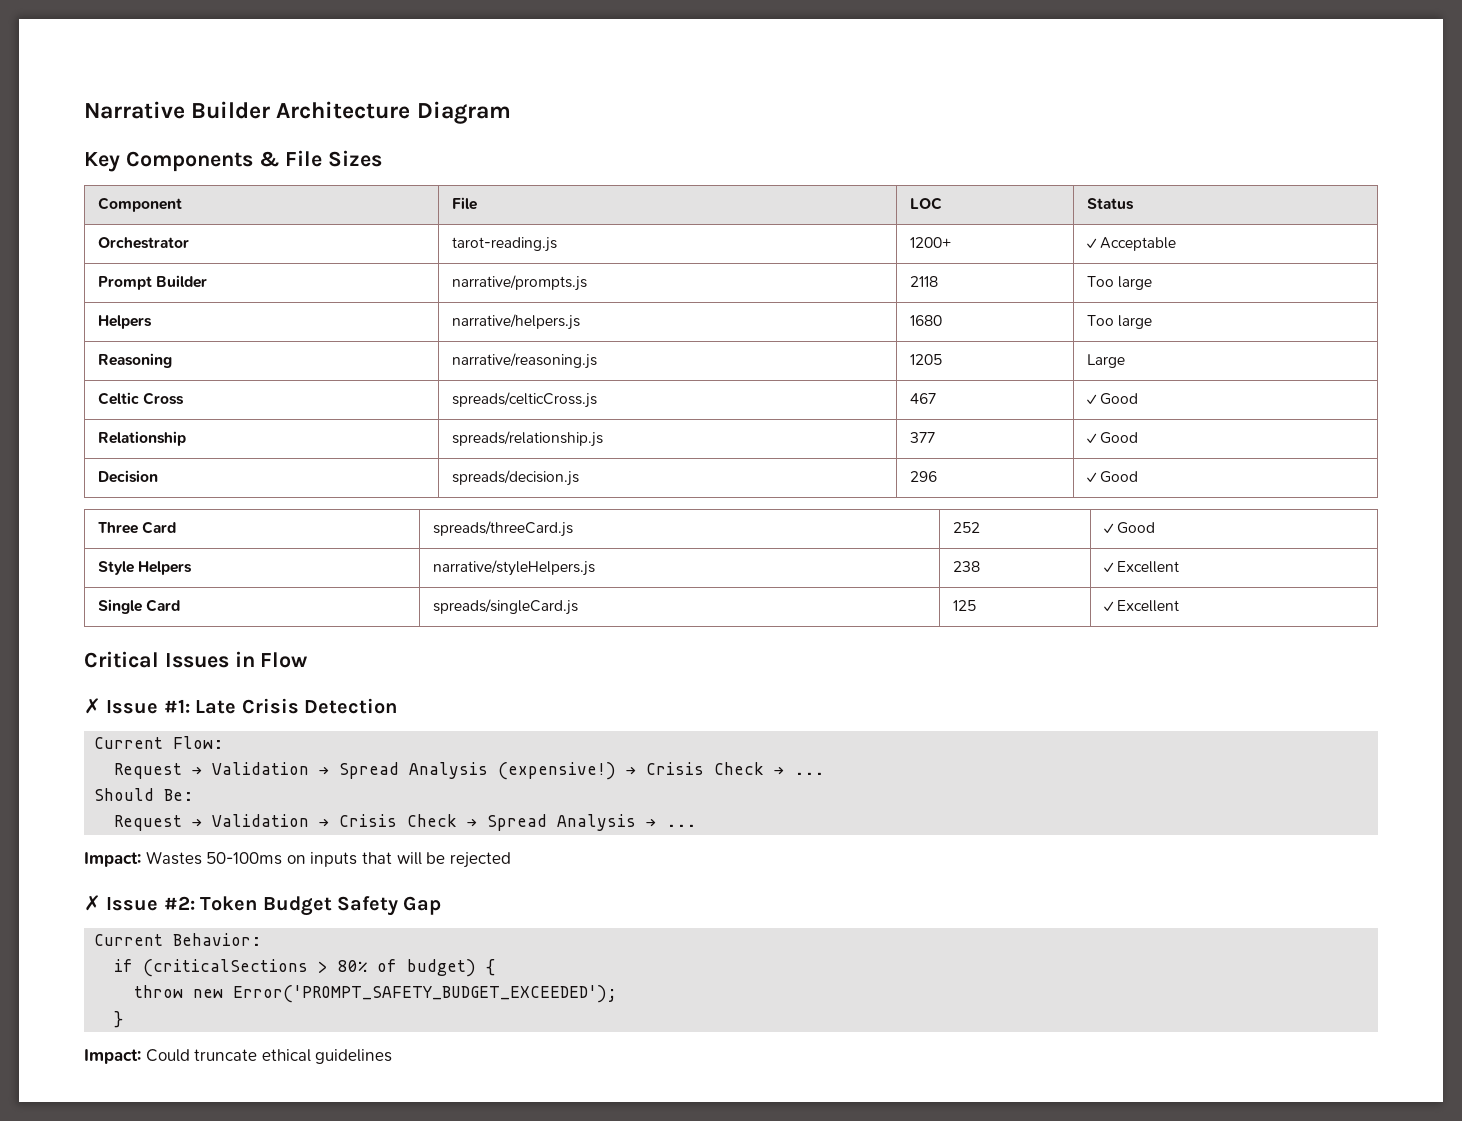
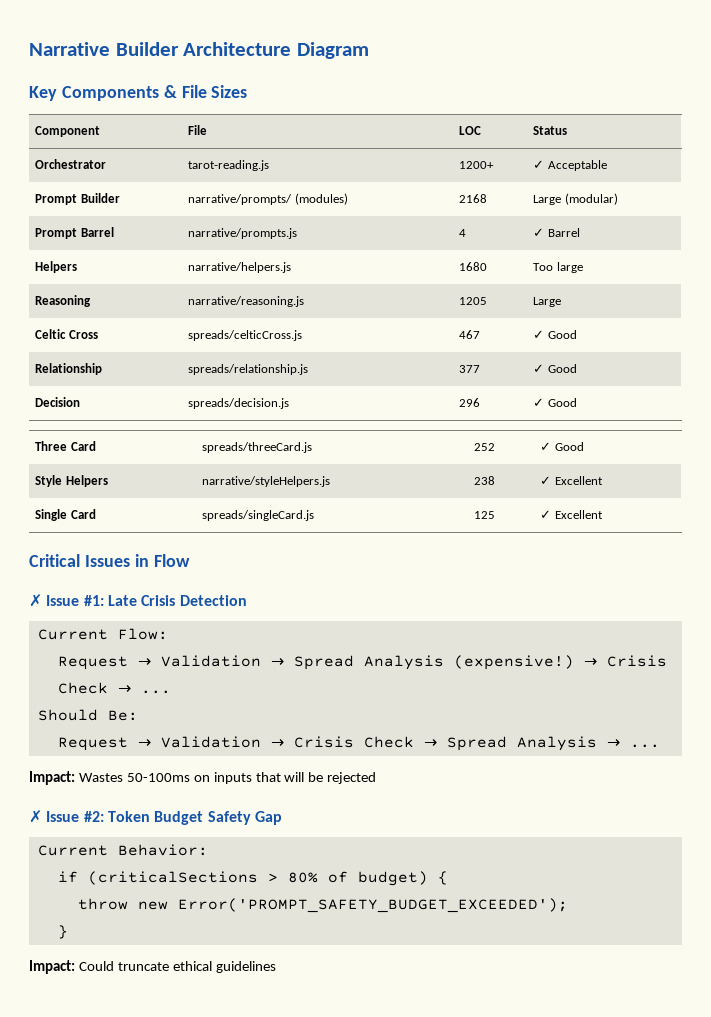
- Prompt Builder | narrative/prompts.js | 2118 | Too large
+ Prompt Builder | narrative/prompts/ (modules) | 2168 | Large (modular)
+ Prompt Barrel | narrative/prompts.js | 4 | ✓ Barrel

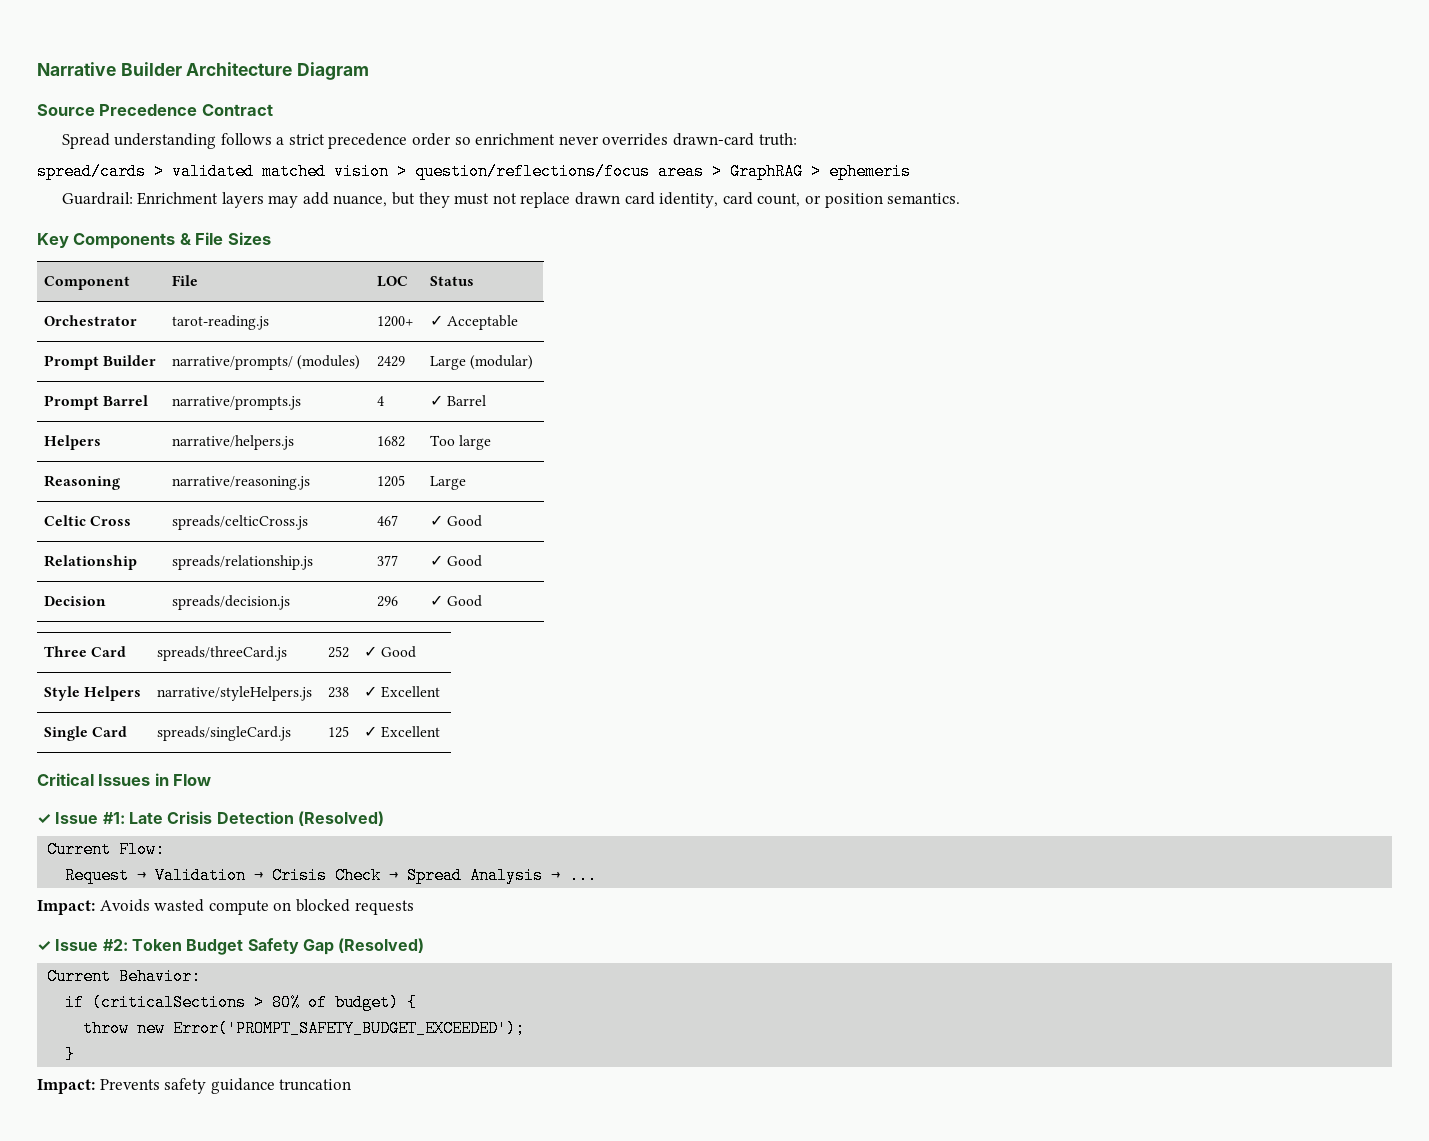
+ Source Precedence Contract
+ Spread understanding follows a strict precedence order so enrichment never overrides drawn-card truth:
+ spread/cards > validated matched vision > question/reflections/focus areas > GraphRAG > ephemeris
+ Guardrail: Enrichment layers may add nuance, but they must not replace drawn card identity, card count, or position semantics.
- Prompt Builder | narrative/prompts/ (modules) | 2168 | Large (modular)
+ Prompt Builder | narrative/prompts/ (modules) | 2429 | Large (modular)
- Helpers | narrative/helpers.js | 1680 | Too large
+ Helpers | narrative/helpers.js | 1682 | Too large
- ✗ Issue #1: Late Crisis Detection
+ ✓ Issue #1: Late Crisis Detection (Resolved)
- Request → Validation → Spread Analysis (expensive!) → Crisis Check → ...
- Should Be:
- Impact: Wastes 50-100ms on inputs that will be rejected
- ✗ Issue #2: Token Budget Safety Gap
+ Impact: Avoids wasted compute on blocked requests
+ ✓ Issue #2: Token Budget Safety Gap (Resolved)
- Impact: Could truncate ethical guidelines
+ Impact: Prevents safety guidance truncation

